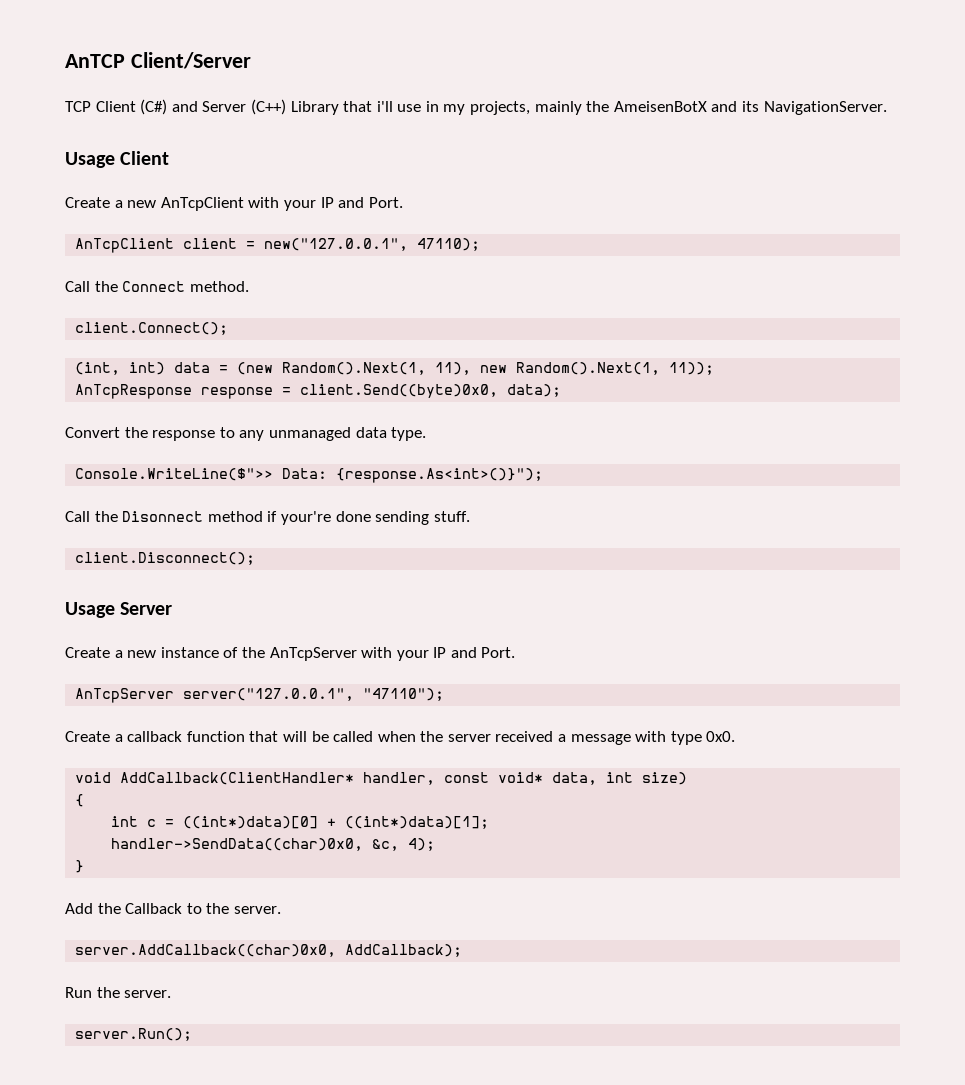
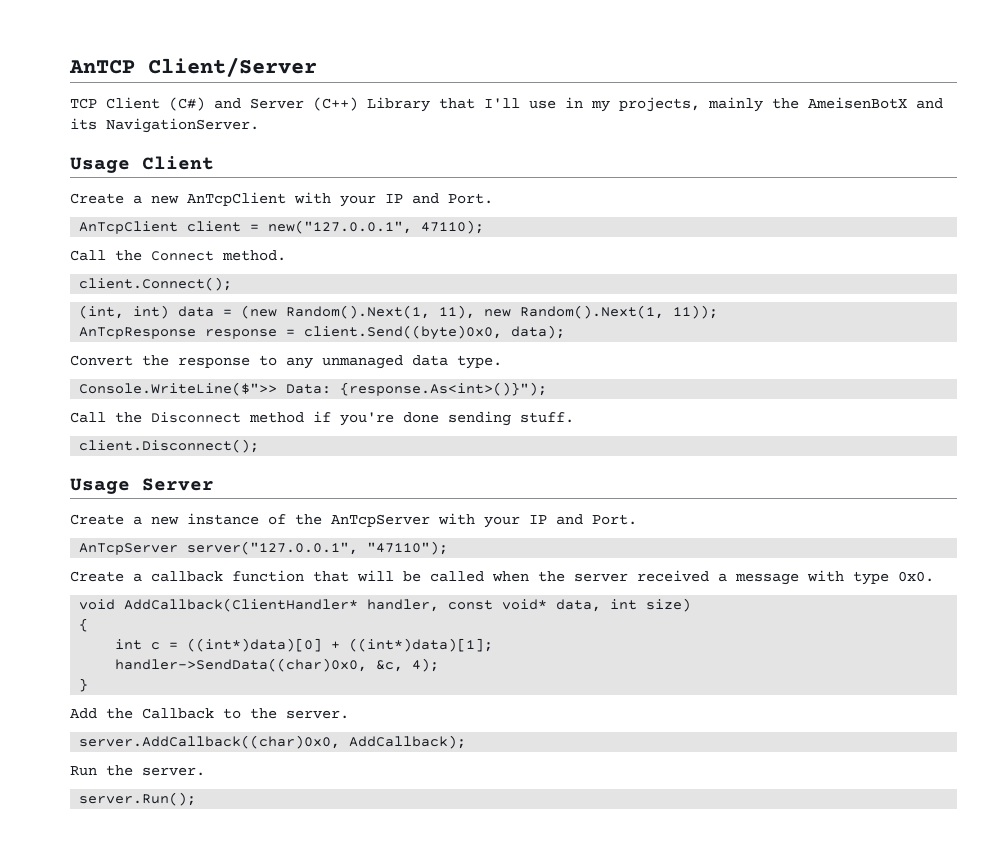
- TCP Client (C#) and Server (C++) Library that i'll use in my projects, mainly the AmeisenBotX and its NavigationServer.
+ TCP Client (C#) and Server (C++) Library that I'll use in my projects, mainly the AmeisenBotX and its NavigationServer.
- Call the Disonnect method if your're done sending stuff.
+ Call the Disconnect method if you're done sending stuff.

